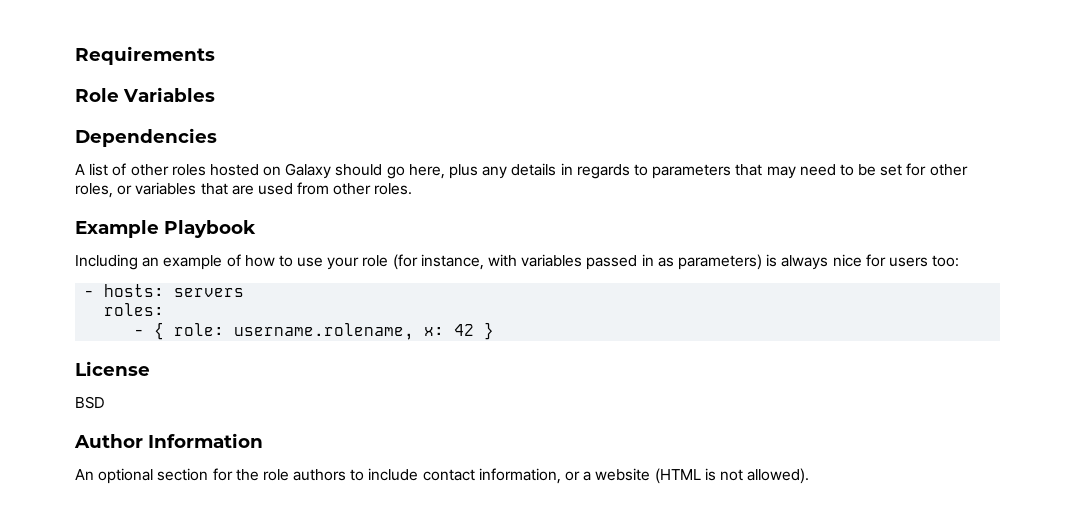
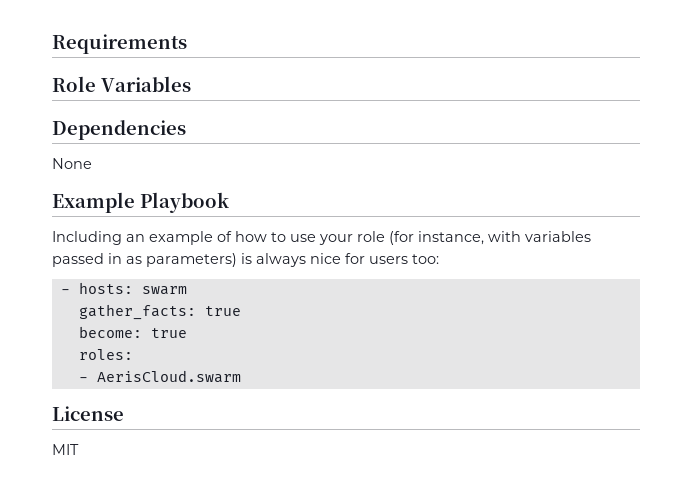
- A list of other roles hosted on Galaxy should go here, plus any details in regards to parameters that may need to be set for other roles, or variables that are used from other roles.
+ None
- - hosts: servers
+ - hosts: swarm
+ gather_facts: true
+ become: true
  roles:
- - { role: username.rolename, x: 42 }
+ - AerisCloud.swarm
  License
- BSD
- Author Information
- An optional section for the role authors to include contact information, or a website (HTML is not allowed).
+ MIT

